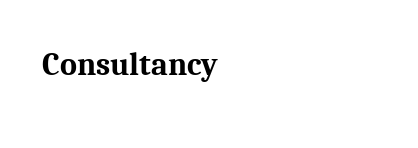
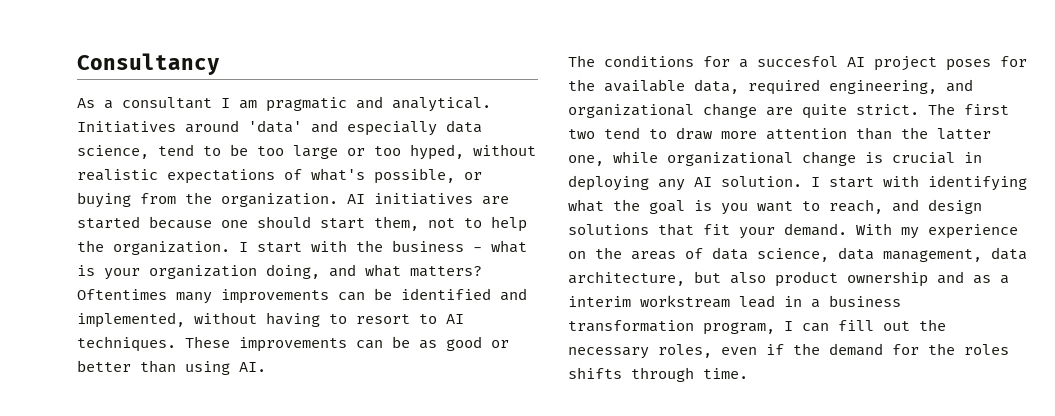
+ As a consultant I am pragmatic and analytical. Initiatives around 'data' and especially data science, tend to be too large or too hyped, without realistic expectations of what's possible, or buying from the organization. AI initiatives are started because one should start them, not to help the organization. I start with the business - what is your organization doing, and what matters? Oftentimes many improvements can be identified and implemented, without having to resort to AI techniques. These improvements can be as good or better than using AI.
+ The conditions for a succesfol AI project poses for the available data, required engineering, and organizational change are quite strict. The first two tend to draw more attention than the latter one, while organizational change is crucial in deploying any AI solution. I start with identifying what the goal is you want to reach, and design solutions that fit your demand. With my experience on the areas of data science, data management, data architecture, but also product ownership and as a interim workstream lead in a business transformation program, I can fill out the necessary roles, even if the demand for the roles shifts through time.

